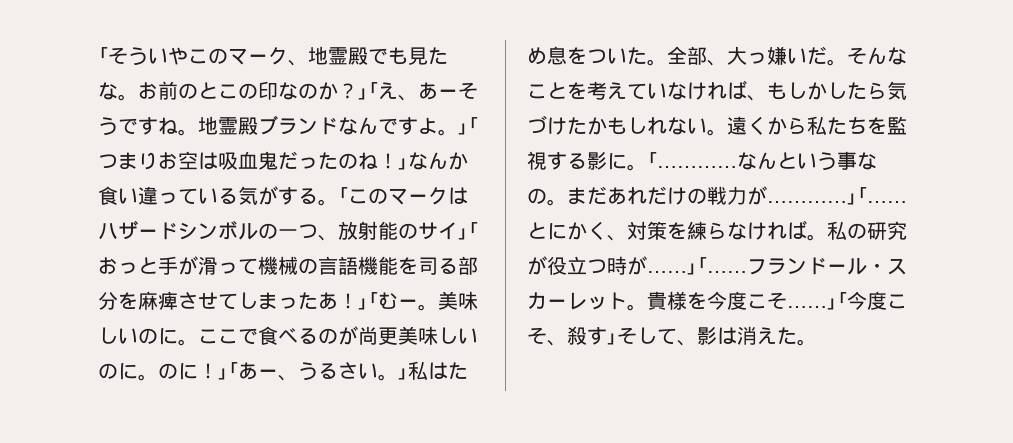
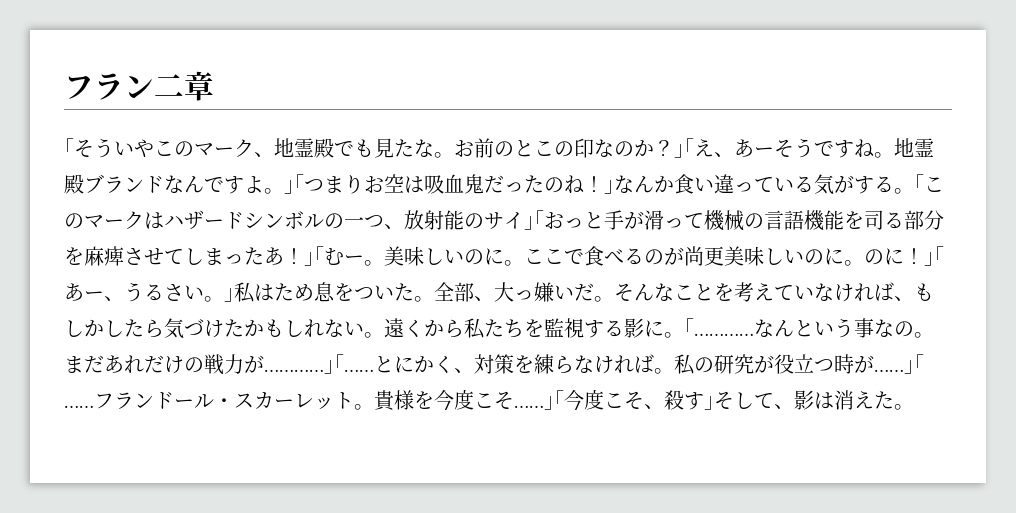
+ フラン二章

